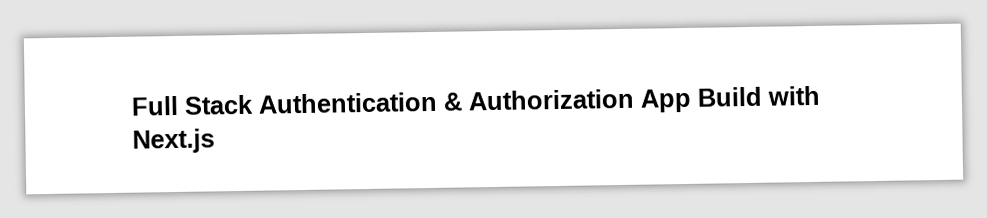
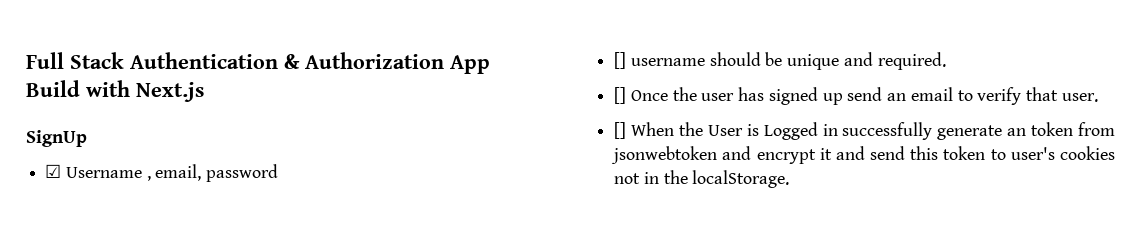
+ SignUp
+ ☑ Username , email, password
+ [] username should be unique and required.
+ [] Once the user has signed up send an email to verify that user.
+ [] When the User is Logged in successfully generate an token from jsonwebtoken and encrypt it and send this token to user's cookies not in the localStorage.

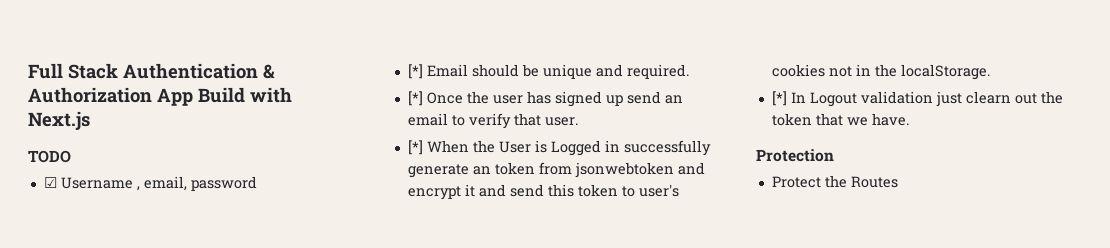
- SignUp
+ TODO
- [] username should be unique and required.
+ [*] Email should be unique and required.
- [] Once the user has signed up send an email to verify that user.
+ [*] Once the user has signed up send an email to verify that user.
- [] When the User is Logged in successfully generate an token from jsonwebtoken and encrypt it and send this token to user's cookies not in the localStorage.
+ [*] When the User is Logged in successfully generate an token from jsonwebtoken and encrypt it and send this token to user's cookies not in the localStorage.
+ [*] In Logout validation just clearn out the token that we have.
+ Protection
+ Protect the Routes

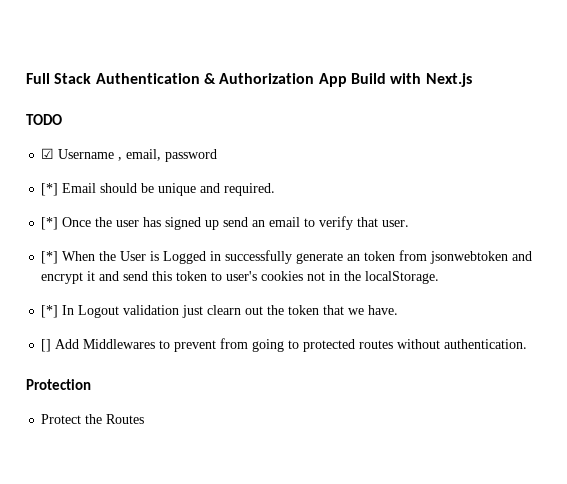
+ [] Add Middlewares to prevent from going to protected routes without authentication.

